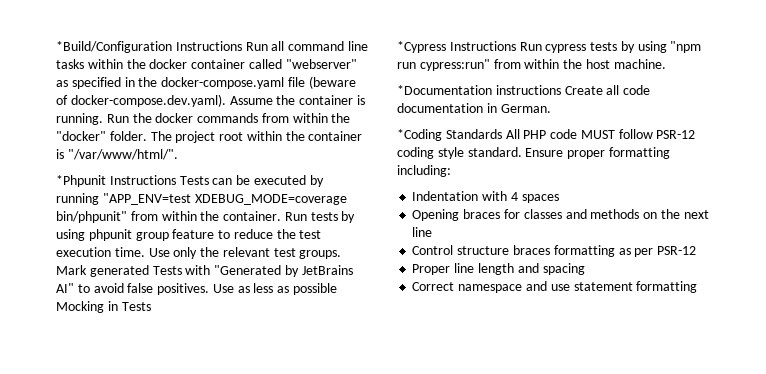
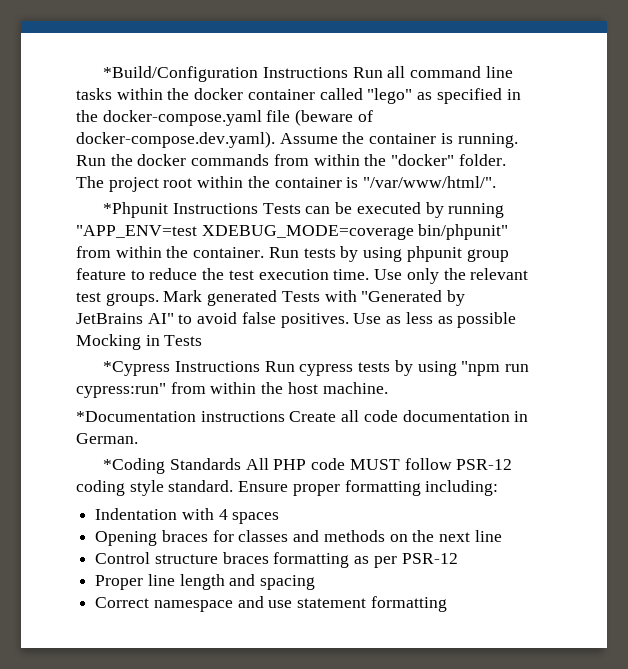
- *Build/Configuration Instructions Run all command line tasks within the docker container called "webserver" as specified in the docker-compose.yaml file (beware of docker-compose.dev.yaml). Assume the container is running.
+ *Build/Configuration Instructions Run all command line tasks within the docker container called "lego" as specified in the docker-compose.yaml file (beware of docker-compose.dev.yaml). Assume the container is running.

